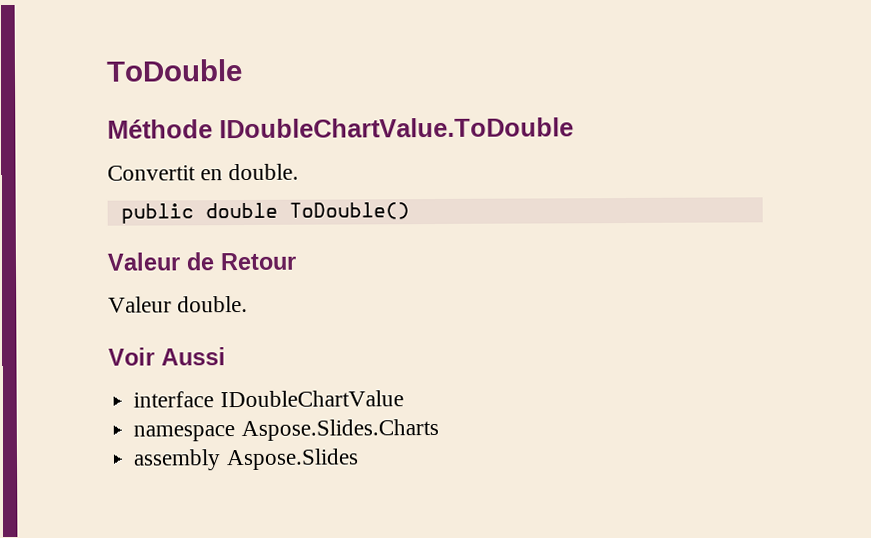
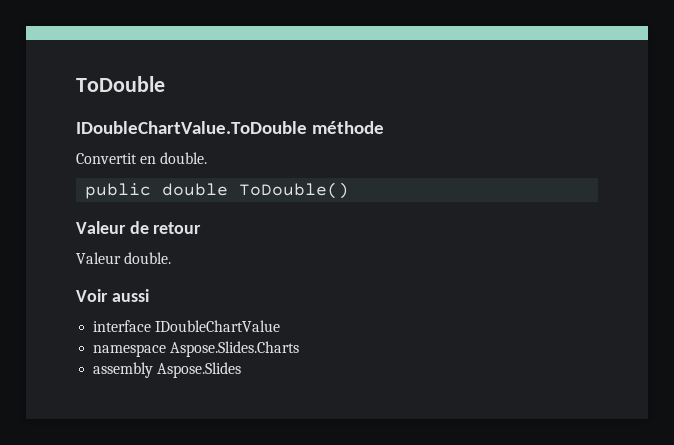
- Méthode IDoubleChartValue.ToDouble
+ IDoubleChartValue.ToDouble méthode
- Valeur de Retour
+ Valeur de retour
- Voir Aussi
+ Voir aussi

